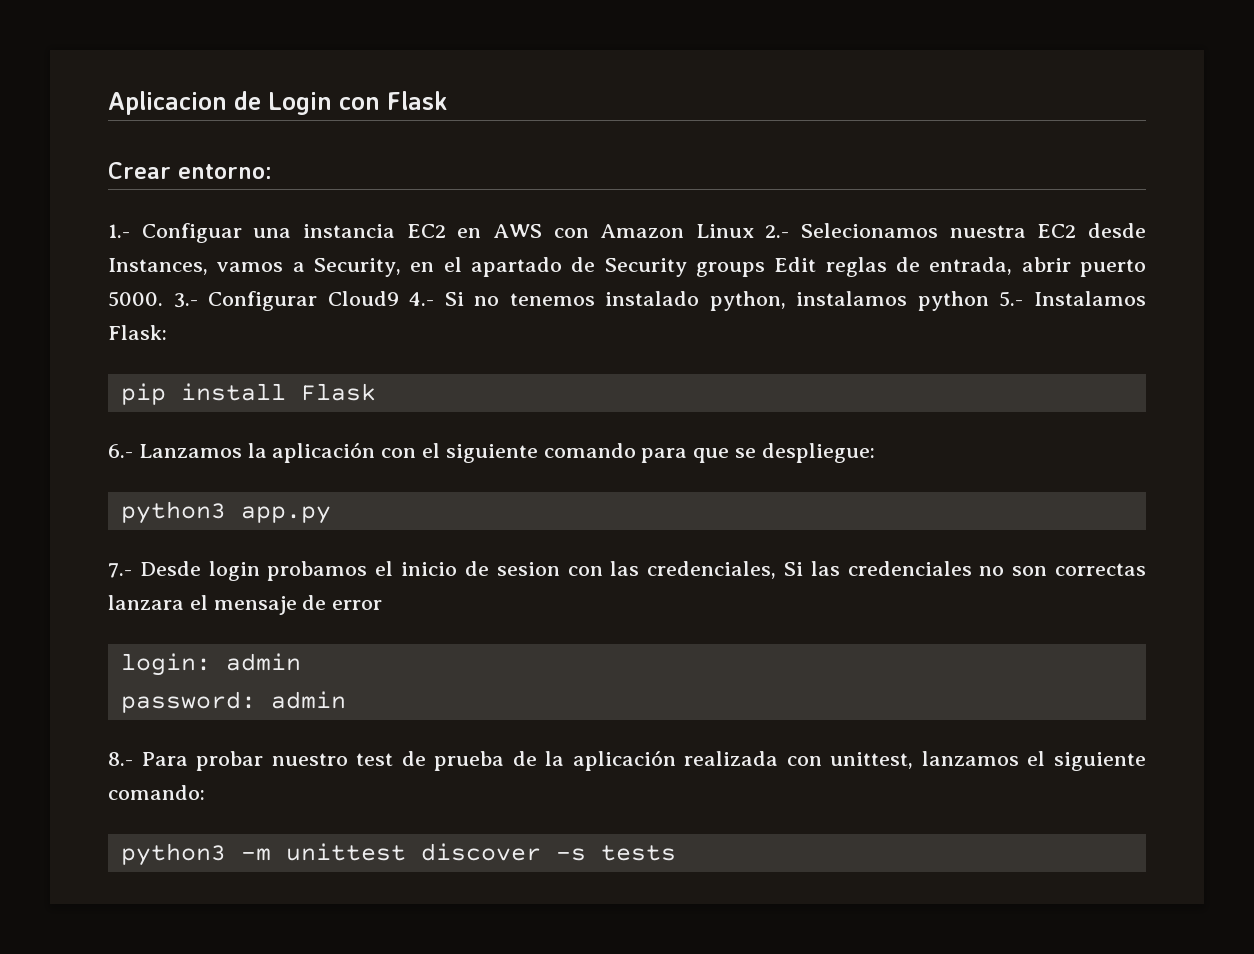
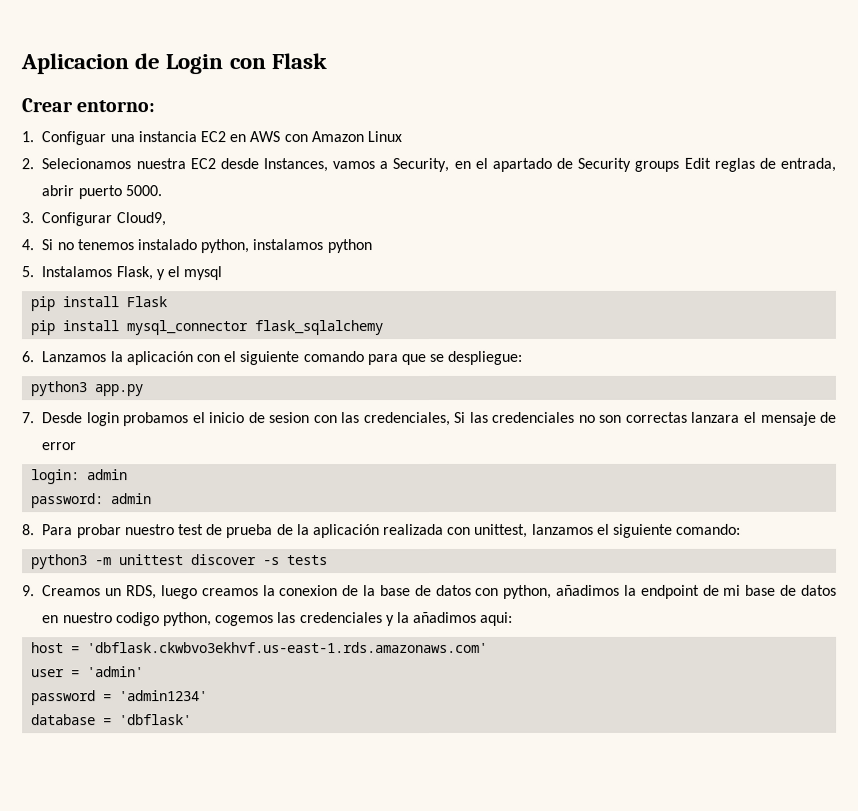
- 1.- Configuar una instancia EC2 en AWS con Amazon Linux 2.- Selecionamos nuestra EC2 desde Instances, vamos a Security, en el apartado de Security groups Edit reglas de entrada, abrir puerto 5000. 3.- Configurar Cloud9 4.- Si no tenemos instalado python, instalamos python 5.- Instalamos Flask:
+ 1. Configuar una instancia EC2 en AWS con Amazon Linux
+ 2. Selecionamos nuestra EC2 desde Instances, vamos a Security, en el apartado de Security groups Edit reglas de entrada, abrir puerto 5000.
+ 3. Configurar Cloud9,
+ 4. Si no tenemos instalado python, instalamos python
+ 5. Instalamos Flask, y el mysql
  pip install Flask
- 6.- Lanzamos la aplicación con el siguiente comando para que se despliegue:
+ pip install mysql_connector flask_sqlalchemy
+ 6. Lanzamos la aplicación con el siguiente comando para que se despliegue:
- 7.- Desde login probamos el inicio de sesion con las credenciales, Si las credenciales no son correctas lanzara el mensaje de error
+ 7. Desde login probamos el inicio de sesion con las credenciales, Si las credenciales no son correctas lanzara el mensaje de error
- 8.- Para probar nuestro test de prueba de la aplicación realizada con unittest, lanzamos el siguiente comando:
+ 8. Para probar nuestro test de prueba de la aplicación realizada con unittest, lanzamos el siguiente comando:
+ 9. Creamos un RDS, luego creamos la conexion de la base de datos con python, añadimos la endpoint de mi base de datos en nuestro codigo python, cogemos las credenciales y la añadimos aqui:
+ host = 'dbflask.ckwbvo3ekhvf.us-east-1.rds.amazonaws.com'
+ user = 'admin'
+ password = 'admin1234'
+ database = 'dbflask'

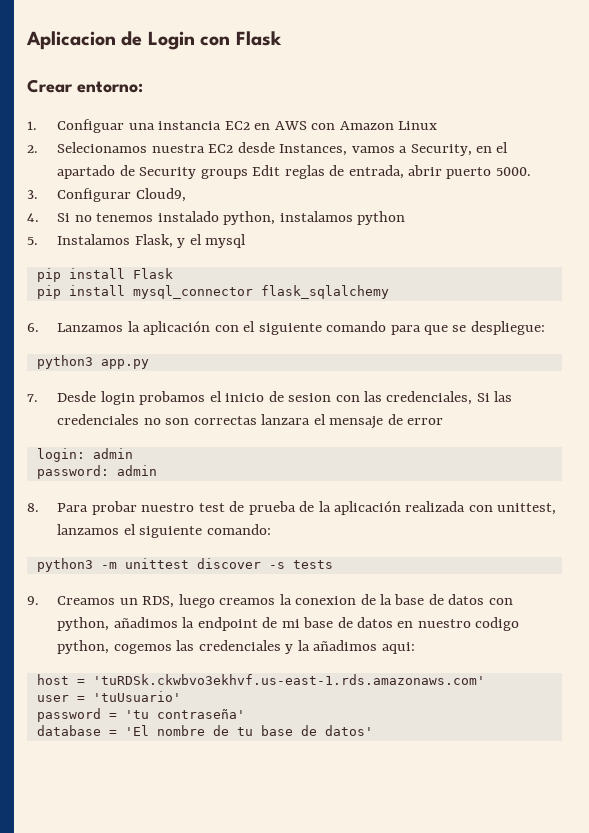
- host = 'dbflask.ckwbvo3ekhvf.us-east-1.rds.amazonaws.com'
+ host = 'tuRDSk.ckwbvo3ekhvf.us-east-1.rds.amazonaws.com'
- user = 'admin'
+ user = 'tuUsuario'
- password = 'admin1234'
+ password = 'tu contraseña'
- database = 'dbflask'
+ database = 'El nombre de tu base de datos'

